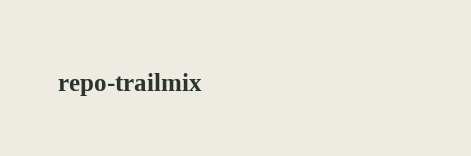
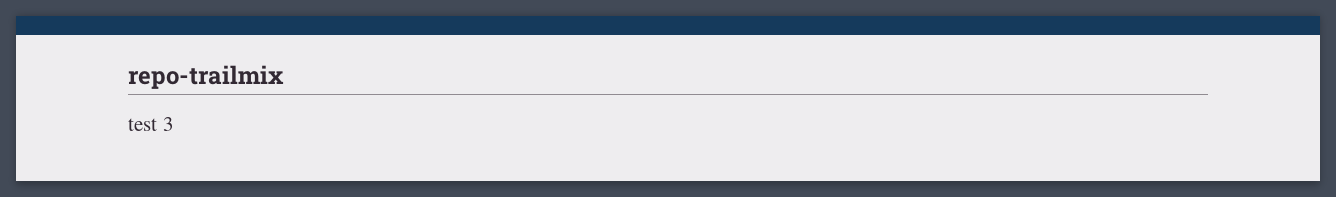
+ test 3

